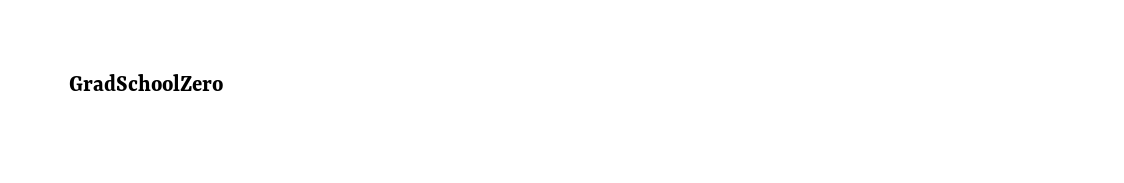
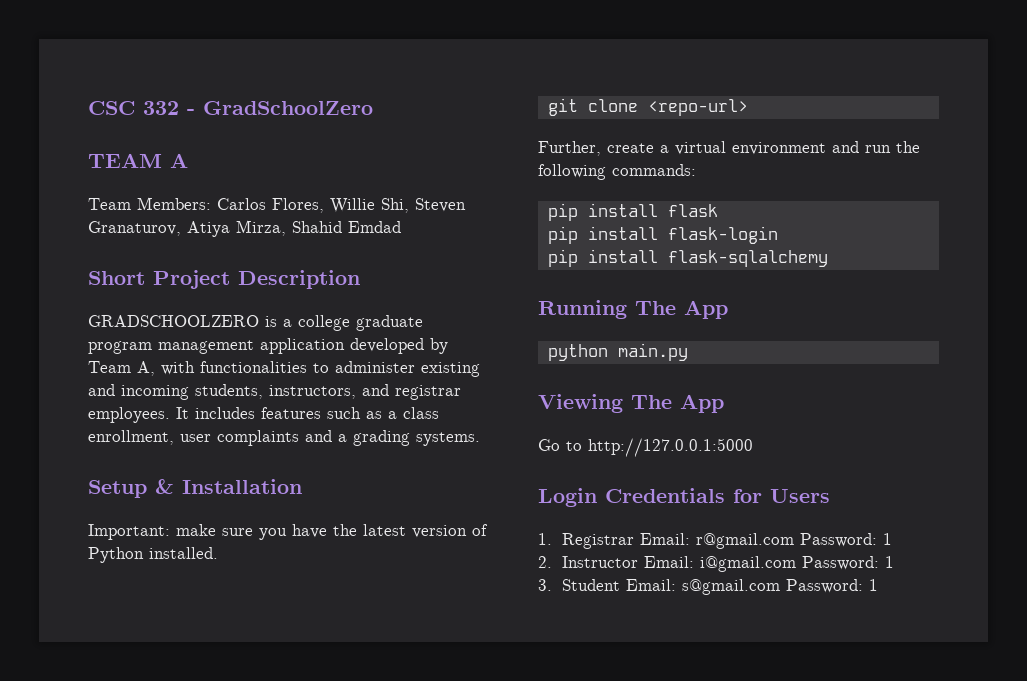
- GradSchoolZero
+ CSC 332 - GradSchoolZero
+ TEAM A
+ Team Members: Carlos Flores, Willie Shi, Steven Granaturov, Atiya Mirza, Shahid Emdad
+ Short Project Description
+ GRADSCHOOLZERO is a college graduate program management application developed by Team A, with functionalities to administer existing and incoming students, instructors, and registrar employees. It includes features such as a class enrollment, user complaints and a grading systems.
+ Setup & Installation
+ Important: make sure you have the latest version of Python installed.
+ git clone <repo-url>
+ Further, create a virtual environment and run the following commands:
+ pip install flask
+ pip install flask-login
+ pip install flask-sqlalchemy
+ Running The App
+ python main.py
+ Viewing The App
+ Go to http://127.0.0.1:5000
+ Login Credentials for Users
+ 1. Registrar Email: r@gmail.com Password: 1
+ 2. Instructor Email: i@gmail.com Password: 1
+ 3. Student Email: s@gmail.com Password: 1

